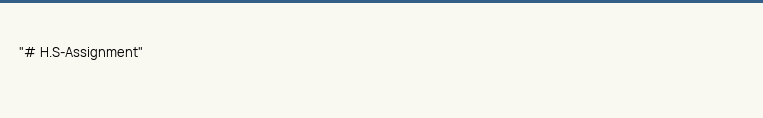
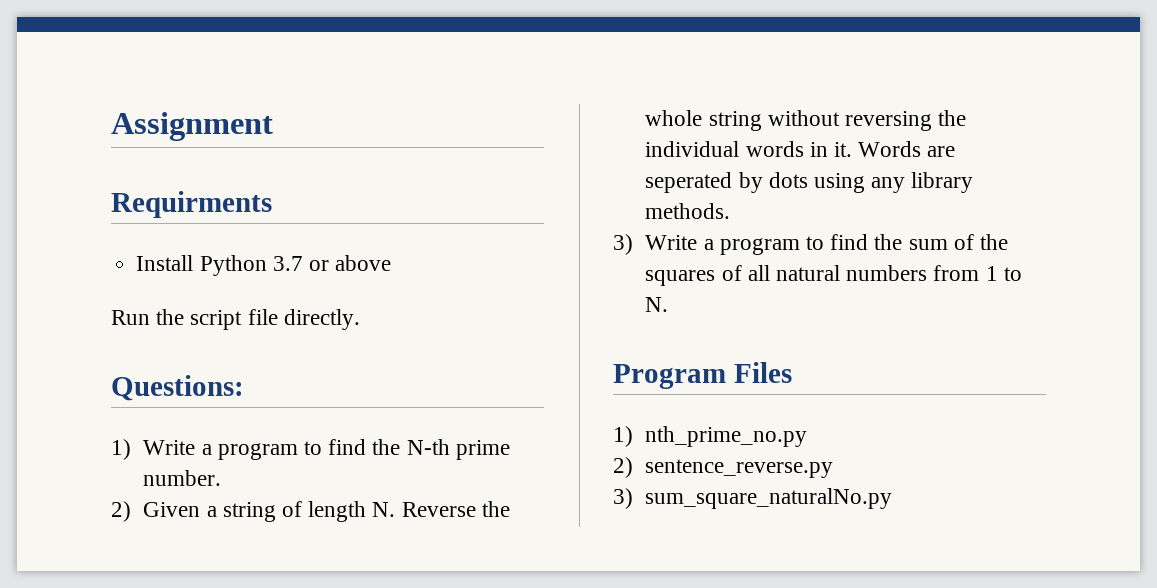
- "# H.S-Assignment"
+ Assignment
+ Requirments
+ Install Python 3.7 or above
+ Run the script file directly.
+ Questions:
+ 1) Write a program to find the N-th prime number.
+ 2) Given a string of length N. Reverse the whole string without reversing the individual words in it. Words are seperated by dots using any library methods.
+ 3) Write a program to find the sum of the squares of all natural numbers from 1 to N.
+ Program Files
+ 1) nth_prime_no.py
+ 2) sentence_reverse.py
+ 3) sum_square_naturalNo.py

